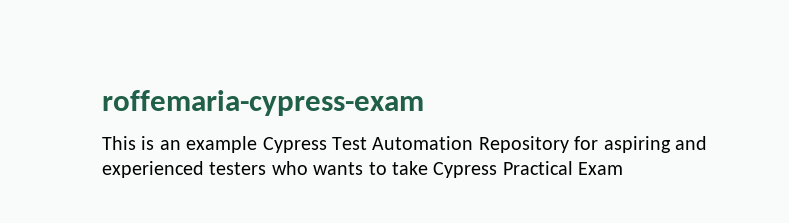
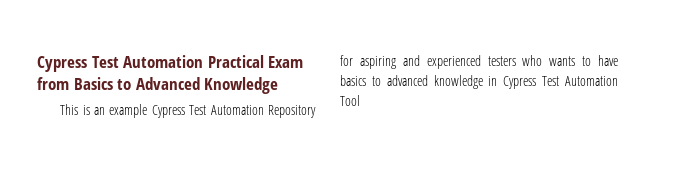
- roffemaria-cypress-exam
+ Cypress Test Automation Practical Exam from Basics to Advanced Knowledge
- This is an example Cypress Test Automation Repository for aspiring and experienced testers who wants to take Cypress Practical Exam
+ This is an example Cypress Test Automation Repository for aspiring and experienced testers who wants to have basics to advanced knowledge in Cypress Test Automation Tool

